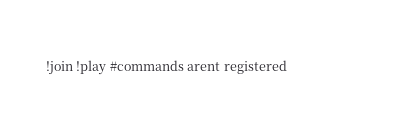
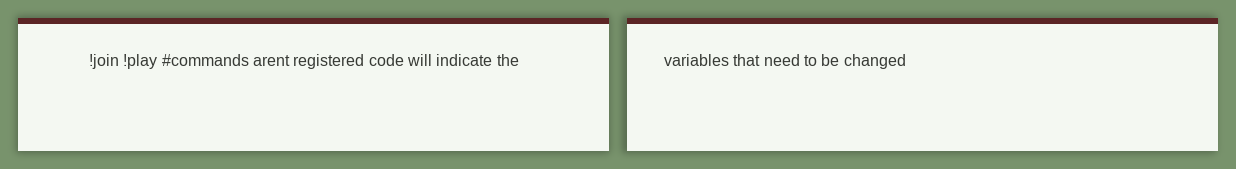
- !join !play #commands arent registered
+ !join !play #commands arent registered code will indicate the variables that need to be changed

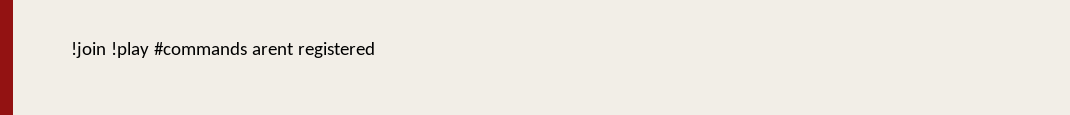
- !join !play #commands arent registered code will indicate the variables that need to be changed
+ !join !play #commands arent registered

